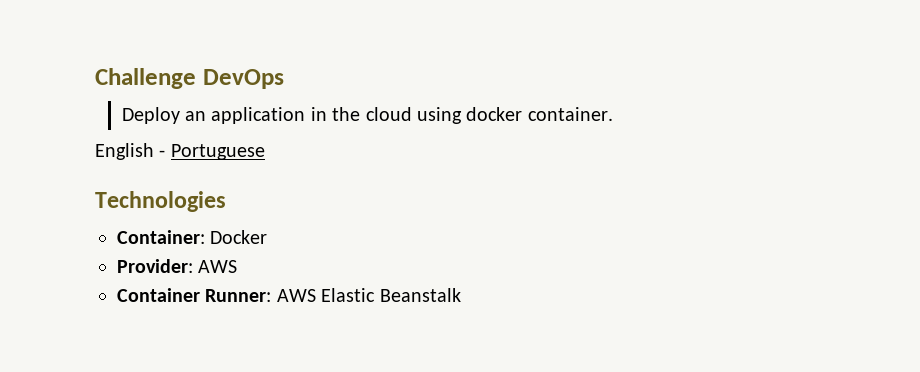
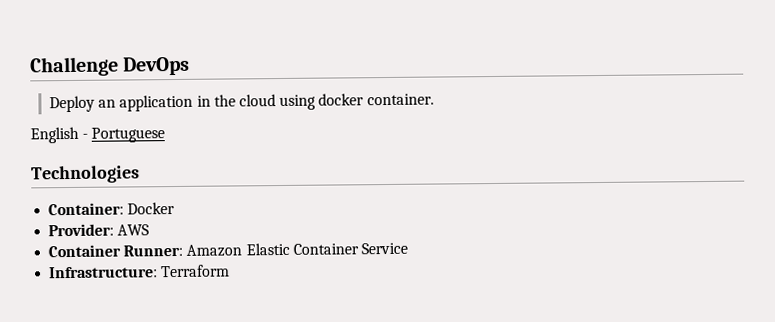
- Container Runner: AWS Elastic Beanstalk
+ Container Runner: Amazon Elastic Container Service
+ Infrastructure: Terraform

